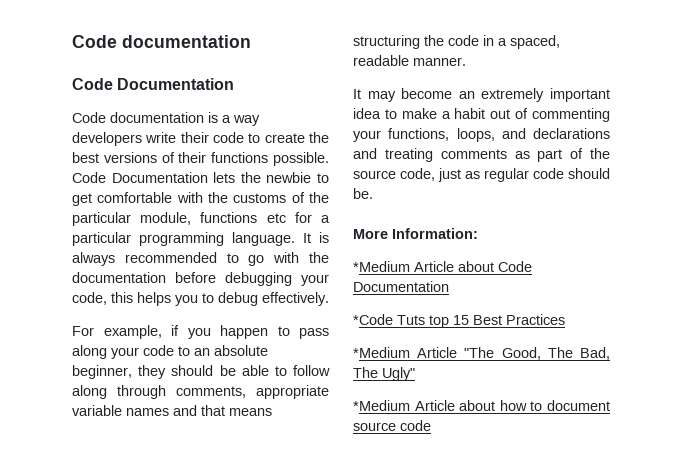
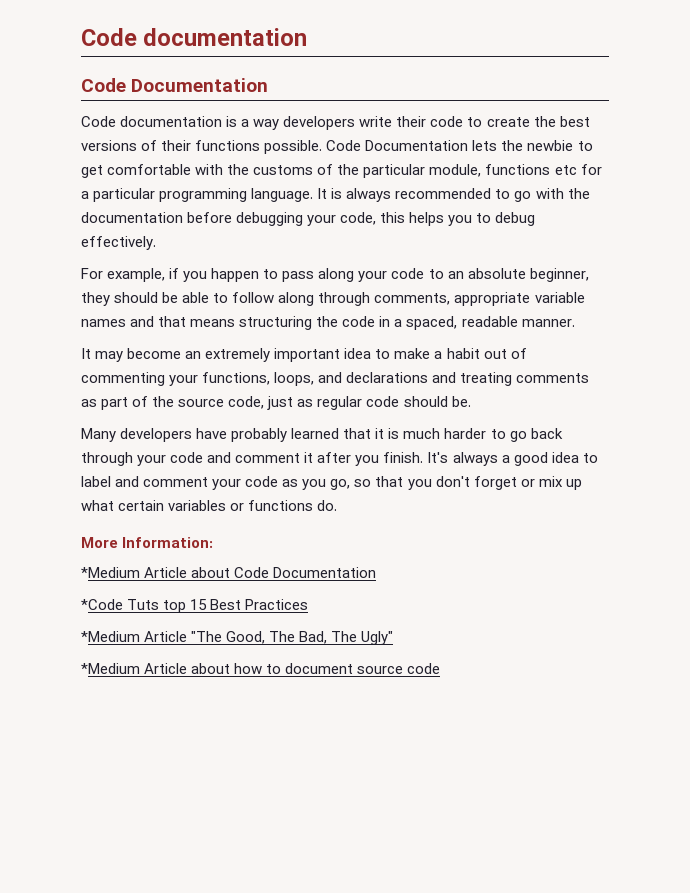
+ Many developers have probably learned that it is much harder to go back through your code and comment it after you finish. It's always a good idea to label and comment your code as you go, so that you don't forget or mix up what certain variables or functions do.

